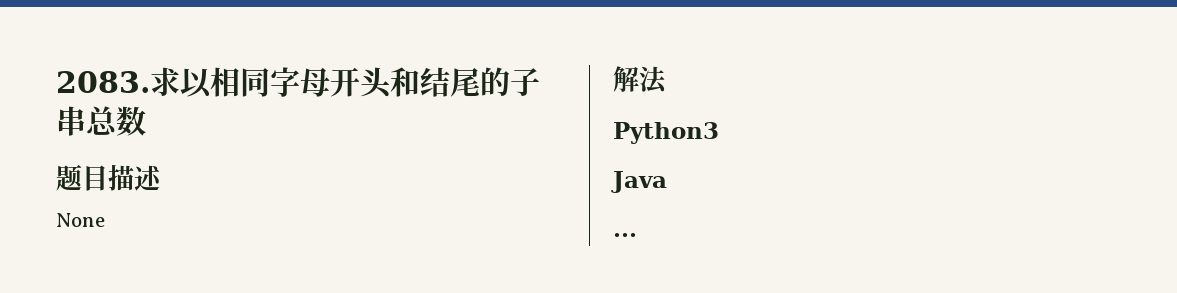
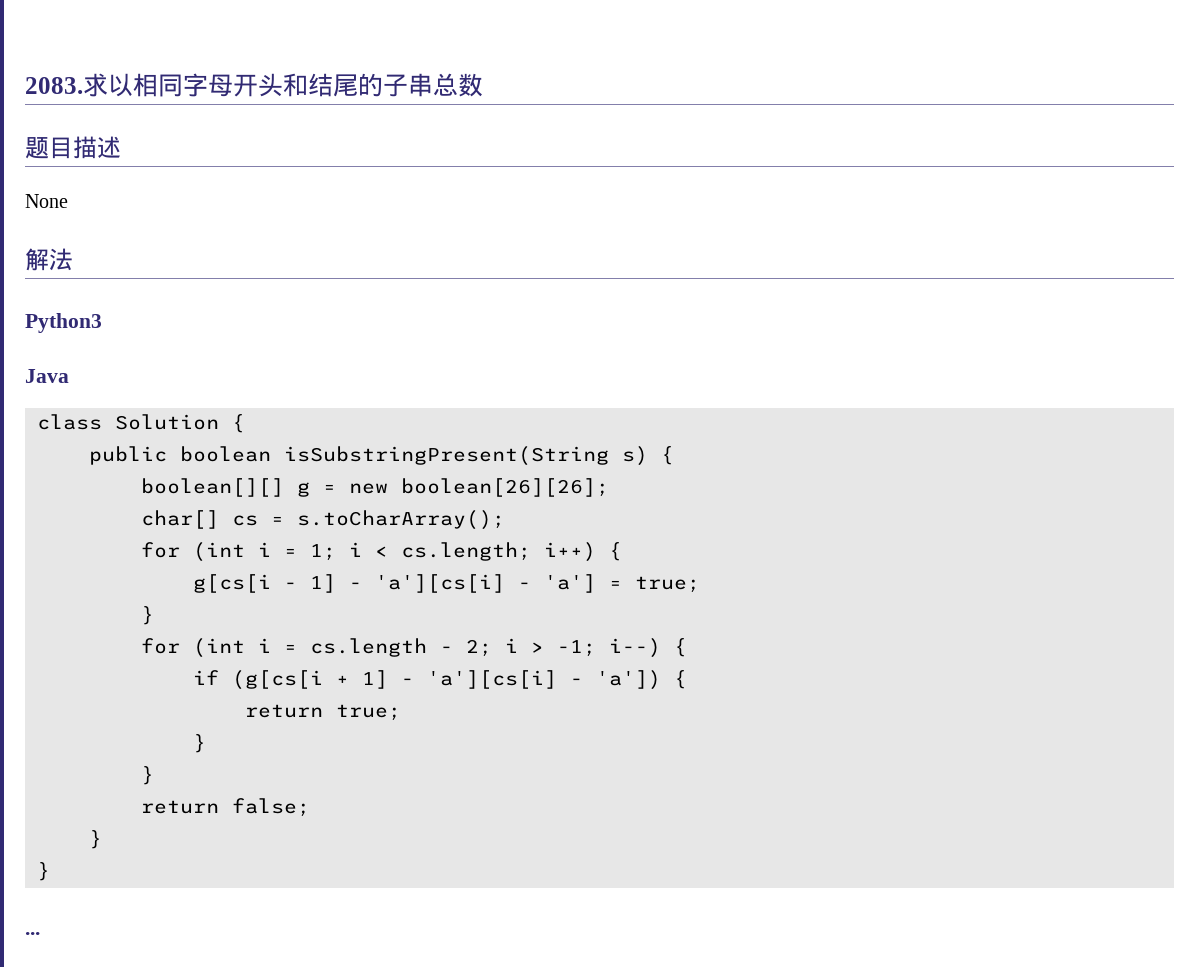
+ class Solution {
+ public boolean isSubstringPresent(String s) {
+ boolean[][] g = new boolean[26][26];
+ char[] cs = s.toCharArray();
+ for (int i = 1; i < cs.length; i++) {
+ g[cs[i - 1] - 'a'][cs[i] - 'a'] = true;
+ }
+ for (int i = cs.length - 2; i > -1; i--) {
+ if (g[cs[i + 1] - 'a'][cs[i] - 'a']) {
+ return true;
+ }
+ }
+ return false;
+ }
+ }

